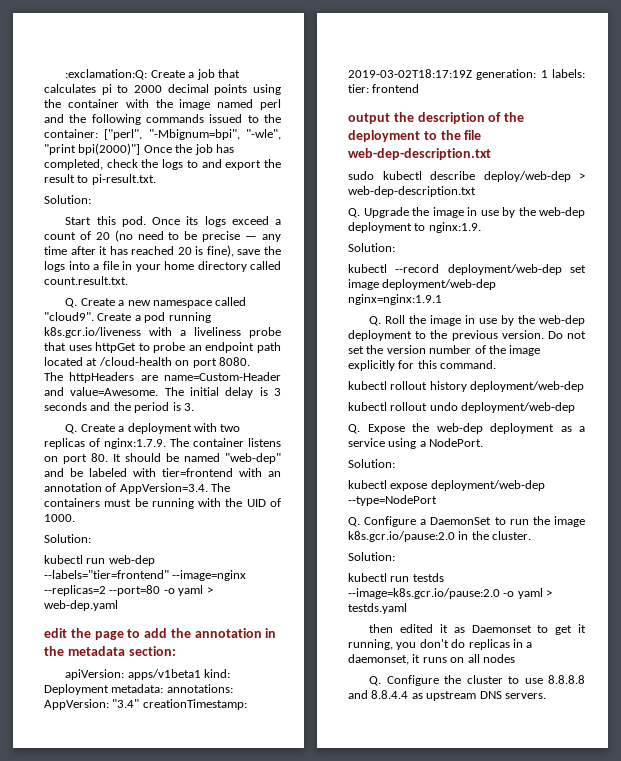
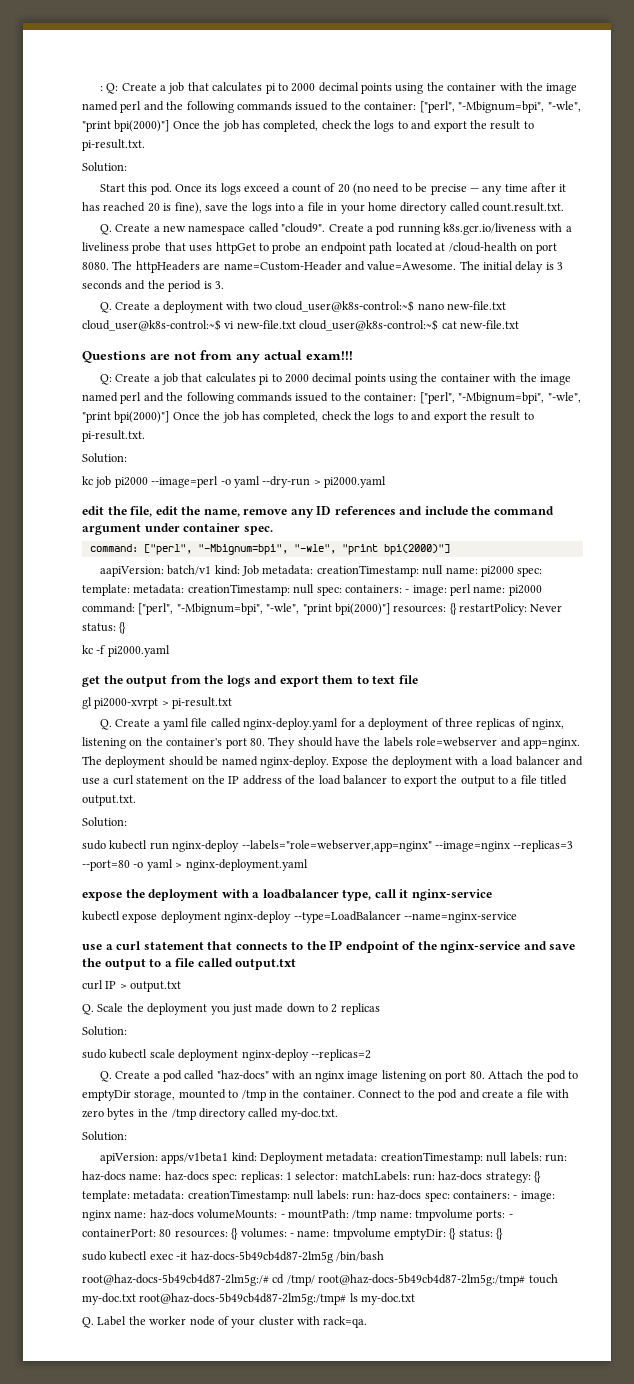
- :exclamation:Q: Create a job that calculates pi to 2000 decimal points using the container with the image named perl and the following commands issued to the container: ["perl", "-Mbignum=bpi", "-wle", "print bpi(2000)"] Once the job has completed, check the logs to and export the result to pi-result.txt.
+ : Q: Create a job that calculates pi to 2000 decimal points using the container with the image named perl and the following commands issued to the container: ["perl", "-Mbignum=bpi", "-wle", "print bpi(2000)"] Once the job has completed, check the logs to and export the result to pi-result.txt.
- Create a pod running k8s.gcr.io/liveness with a liveliness probe that uses httpGet to probe an endpoint path located at /cloud-health on port 8080.
- The httpHeaders are name=Custom-Header and value=Awesome.
+ Create a pod running k8s.gcr.io/liveness with a liveliness probe that uses httpGet to probe an endpoint path located at /cloud-health on port 8080. The httpHeaders are name=Custom-Header and value=Awesome.
- Q. Create a deployment with two replicas of nginx:1.7.9. The container listens on port 80. It should be named "web-dep" and be labeled with tier=frontend with an annotation of AppVersion=3.4. The containers must be running with the UID of 1000.
+ Q. Create a deployment with two cloud_user@k8s-control:~$ nano new-file.txt cloud_user@k8s-control:~$ vi new-file.txt cloud_user@k8s-control:~$ cat new-file.txt
+ Questions are not from any actual exam!!!
+ Q: Create a job that calculates pi to 2000 decimal points using the container with the image named perl and the following commands issued to the container: ["perl", "-Mbignum=bpi", "-wle", "print bpi(2000)"] Once the job has completed, check the logs to and export the result to pi-result.txt.
  Solution:
- kubectl run web-dep --labels="tier=frontend" --image=nginx --replicas=2 --port=80 -o yaml > web-dep.yaml
- edit the page to add the annotation in the metadata section:
+ kc job pi2000 --image=perl -o yaml --dry-run > pi2000.yaml
+ edit the file, edit the name, remove any ID references and include the command argument under container spec.
+ command: ["perl", "-Mbignum=bpi", "-wle", "print bpi(2000)"]
+ aapiVersion: batch/v1 kind: Job metadata: creationTimestamp: null name: pi2000 spec: template: metadata: creationTimestamp: null spec: containers: - image: perl name: pi2000 command: ["perl", "-Mbignum=bpi", "-wle", "print bpi(2000)"] resources: {} restartPolicy: Never status: {}
+ kc -f pi2000.yaml
+ get the output from the logs and export them to text file
+ gl pi2000-xvrpt > pi-result.txt
+ Q. Create a yaml file called nginx-deploy.yaml for a deployment of three replicas of nginx, listening on the container's port 80. They should have the labels role=webserver and app=nginx. The deployment should be named nginx-deploy. Expose the deployment with a load balancer and use a curl statement on the IP address of the load balancer to export the output to a file titled output.txt.
+ Solution:
+ sudo kubectl run nginx-deploy --labels="role=webserver,app=nginx" --image=nginx --replicas=3 --port=80 -o yaml > nginx-deployment.yaml
+ expose the deployment with a loadbalancer type, call it nginx-service
+ kubectl expose deployment nginx-deploy --type=LoadBalancer --name=nginx-service
+ use a curl statement that connects to the IP endpoint of the nginx-service and save the output to a file called output.txt
+ curl IP > output.txt
+ Q. Scale the deployment you just made down to 2 replicas
+ Solution:
+ sudo kubectl scale deployment nginx-deploy --replicas=2
+ Q. Create a pod called "haz-docs" with an nginx image listening on port 80. Attach the pod to emptyDir storage, mounted to /tmp in the container. Connect to the pod and create a file with zero bytes in the /tmp directory called my-doc.txt.
+ Solution:
- apiVersion: apps/v1beta1 kind: Deployment metadata: annotations: AppVersion: "3.4" creationTimestamp: 2019-03-02T18:17:19Z generation: 1 labels: tier: frontend
- output the description of the deployment to the file web-dep-description.txt
- sudo kubectl describe deploy/web-dep > web-dep-description.txt
- Q. Upgrade the image in use by the web-dep deployment to nginx:1.9.
- Solution:
- kubectl --record deployment/web-dep set image deployment/web-dep nginx=nginx:1.9.1
- Q. Roll the image in use by the web-dep deployment to the previous version. Do not set the version number of the image explicitly for this command.
- kubectl rollout history deployment/web-dep
- kubectl rollout undo deployment/web-dep
- Q. Expose the web-dep deployment as a service using a NodePort.
- Solution:
- kubectl expose deployment/web-dep --type=NodePort
- Q. Configure a DaemonSet to run the image k8s.gcr.io/pause:2.0 in the cluster.
- Solution:
- kubectl run testds --image=k8s.gcr.io/pause:2.0 -o yaml > testds.yaml
- then edited it as Daemonset to get it running, you don't do replicas in a daemonset, it runs on all nodes
- Q. Configure the cluster to use 8.8.8.8 and 8.8.4.4 as upstream DNS servers.
+ apiVersion: apps/v1beta1 kind: Deployment metadata: creationTimestamp: null labels: run: haz-docs name: haz-docs spec: replicas: 1 selector: matchLabels: run: haz-docs strategy: {} template: metadata: creationTimestamp: null labels: run: haz-docs spec: containers: - image: nginx name: haz-docs volumeMounts: - mountPath: /tmp name: tmpvolume ports: - containerPort: 80 resources: {} volumes: - name: tmpvolume emptyDir: {} status: {}
+ sudo kubectl exec -it haz-docs-5b49cb4d87-2lm5g /bin/bash
+ root@haz-docs-5b49cb4d87-2lm5g:/# cd /tmp/ root@haz-docs-5b49cb4d87-2lm5g:/tmp# touch my-doc.txt root@haz-docs-5b49cb4d87-2lm5g:/tmp# ls my-doc.txt
+ Q. Label the worker node of your cluster with rack=qa.

